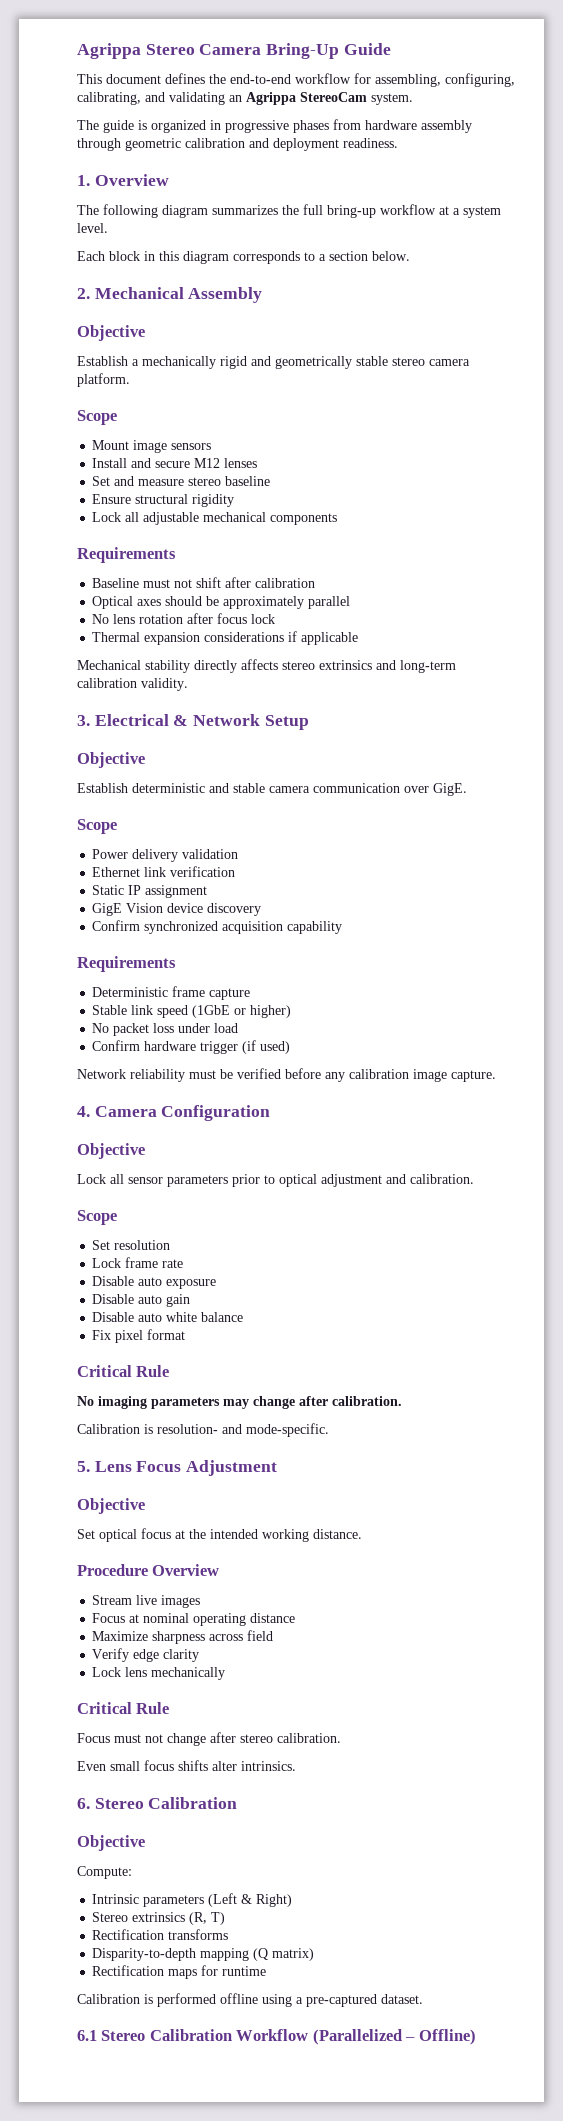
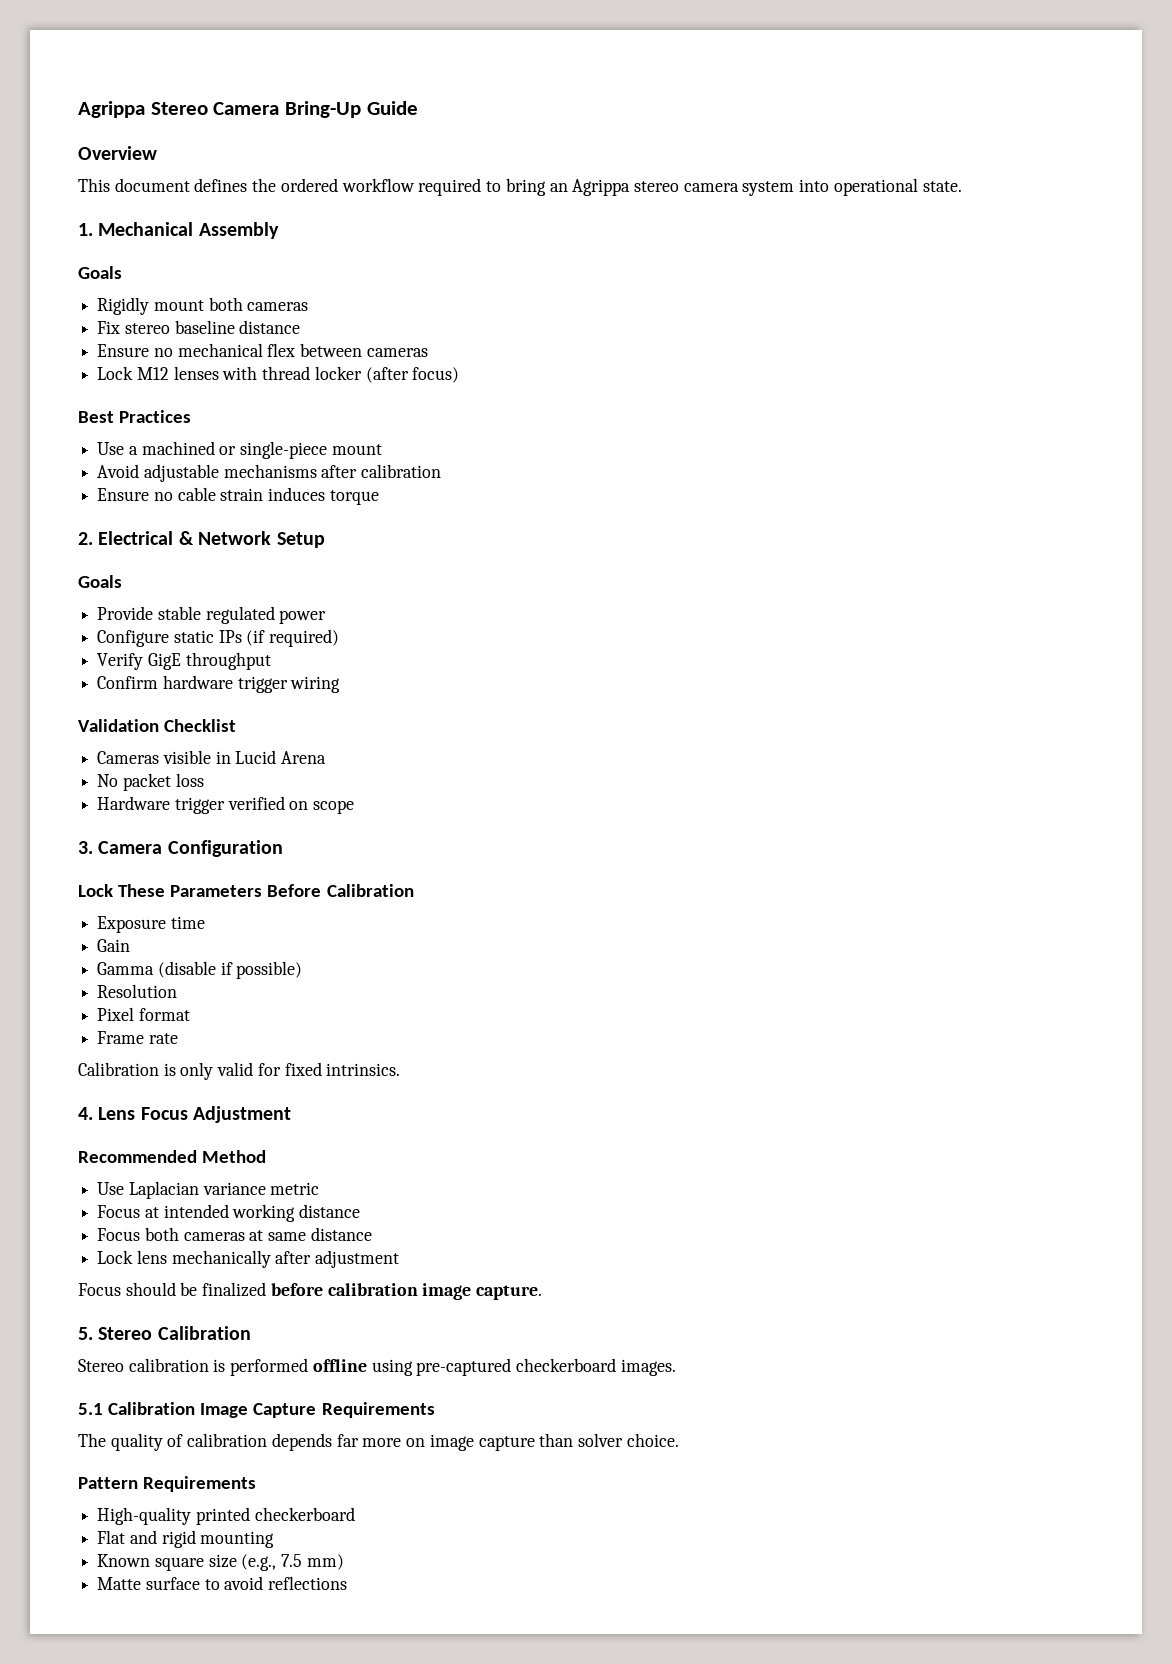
+ Overview
- This document defines the end-to-end workflow for assembling, configuring, calibrating, and validating an Agrippa StereoCam system.
- The guide is organized in progressive phases from hardware assembly through geometric calibration and deployment readiness.
- 1. Overview
- The following diagram summarizes the full bring-up workflow at a system level.
- Each block in this diagram corresponds to a section below.
- 2. Mechanical Assembly
- Objective
- Establish a mechanically rigid and geometrically stable stereo camera platform.
- Scope
- Mount image sensors
- Install and secure M12 lenses
- Set and measure stereo baseline
- Ensure structural rigidity
- Lock all adjustable mechanical components
- Requirements
- Baseline must not shift after calibration
- Optical axes should be approximately parallel
- No lens rotation after focus lock
- Thermal expansion considerations if applicable
- Mechanical stability directly affects stereo extrinsics and long-term calibration validity.
- 3. Electrical & Network Setup
- Objective
- Establish deterministic and stable camera communication over GigE.
- Scope
- Power delivery validation
- Ethernet link verification
- Static IP assignment
- GigE Vision device discovery
- Confirm synchronized acquisition capability
- Requirements
- Deterministic frame capture
- Stable link speed (1GbE or higher)
- No packet loss under load
- Confirm hardware trigger (if used)
- Network reliability must be verified before any calibration image capture.
- 4. Camera Configuration
- Objective
- Lock all sensor parameters prior to optical adjustment and calibration.
- Scope
- Set resolution
- Lock frame rate
- Disable auto exposure
- Disable auto gain
- Disable auto white balance
- Fix pixel format
- Critical Rule
- No imaging parameters may change after calibration.
- Calibration is resolution- and mode-specific.
- 5. Lens Focus Adjustment
- Objective
- Set optical focus at the intended working distance.
- Procedure Overview
- Stream live images
- Focus at nominal operating distance
- Maximize sharpness across field
- Verify edge clarity
- Lock lens mechanically
- Critical Rule
- Focus must not change after stereo calibration.
- Even small focus shifts alter intrinsics.
- 6. Stereo Calibration
- Objective
- Compute:
- Intrinsic parameters (Left & Right)
- Stereo extrinsics (R, T)
- Rectification transforms
- Disparity-to-depth mapping (Q matrix)
- Rectification maps for runtime
- Calibration is performed offline using a pre-captured dataset.
- 6.1 Stereo Calibration Workflow (Parallelized – Offline)
+ This document defines the ordered workflow required to bring an Agrippa stereo camera system into operational state.
+ 1. Mechanical Assembly
+ Goals
+ Rigidly mount both cameras
+ Fix stereo baseline distance
+ Ensure no mechanical flex between cameras
+ Lock M12 lenses with thread locker (after focus)
+ Best Practices
+ Use a machined or single-piece mount
+ Avoid adjustable mechanisms after calibration
+ Ensure no cable strain induces torque
+ 2. Electrical & Network Setup
+ Goals
+ Provide stable regulated power
+ Configure static IPs (if required)
+ Verify GigE throughput
+ Confirm hardware trigger wiring
+ Validation Checklist
+ Cameras visible in Lucid Arena
+ No packet loss
+ Hardware trigger verified on scope
+ 3. Camera Configuration
+ Lock These Parameters Before Calibration
+ Exposure time
+ Gain
+ Gamma (disable if possible)
+ Resolution
+ Pixel format
+ Frame rate
+ Calibration is only valid for fixed intrinsics.
+ 4. Lens Focus Adjustment
+ Recommended Method
+ Use Laplacian variance metric
+ Focus at intended working distance
+ Focus both cameras at same distance
+ Lock lens mechanically after adjustment
+ Focus should be finalized before calibration image capture.
+ 5. Stereo Calibration
+ Stereo calibration is performed offline using pre-captured checkerboard images.
+ 5.1 Calibration Image Capture Requirements
+ The quality of calibration depends far more on image capture than solver choice.
+ Pattern Requirements
+ High-quality printed checkerboard
+ Flat and rigid mounting
+ Known square size (e.g., 7.5 mm)
+ Matte surface to avoid reflections

